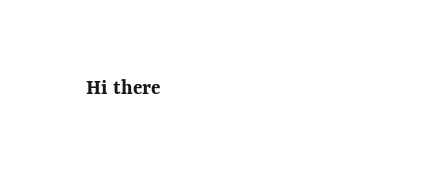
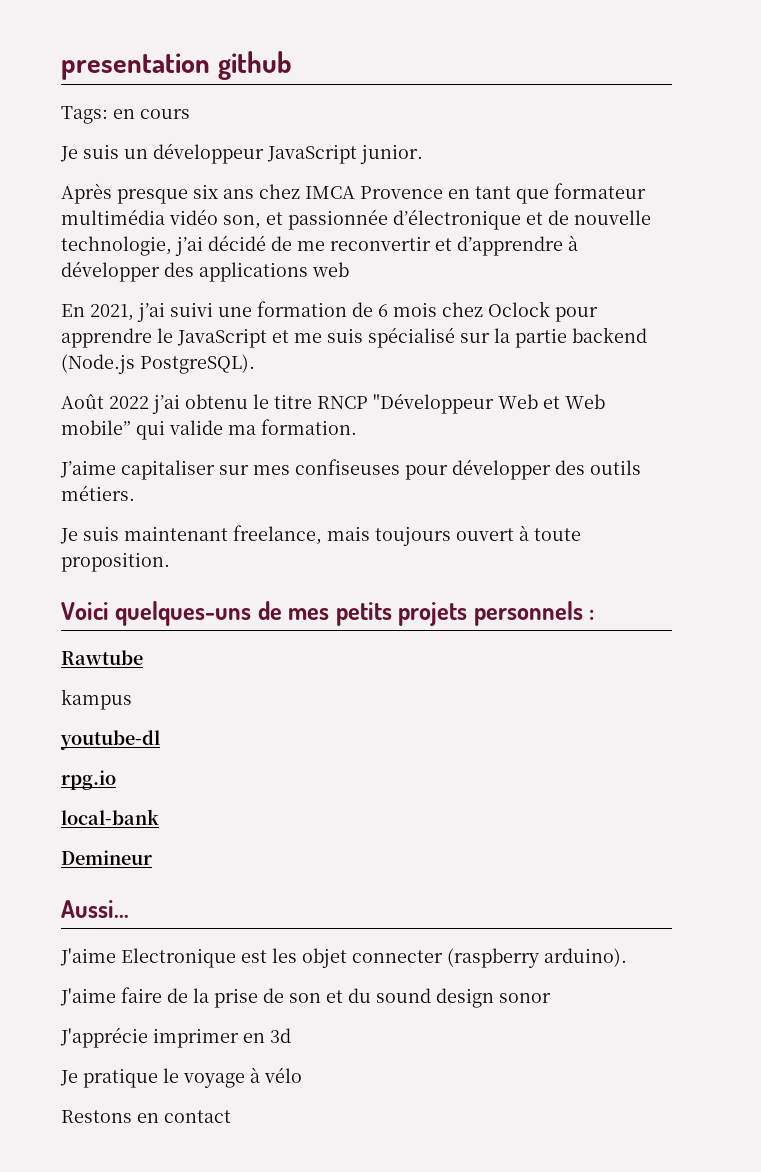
- Hi there
+ presentation github
+ Tags: en cours
+ Je suis un développeur JavaScript junior.
+ Après presque six ans chez IMCA Provence en tant que formateur multimédia vidéo son, et passionnée d’électronique et de nouvelle technologie, j’ai décidé de me reconvertir et d’apprendre à développer des applications web
+ En 2021, j’ai suivi une formation de 6 mois chez Oclock pour apprendre le JavaScript et me suis spécialisé sur la partie backend (Node.js PostgreSQL).
+ Août 2022 j’ai obtenu le titre RNCP "Développeur Web et Web mobile” qui valide ma formation.
+ J’aime capitaliser sur mes confiseuses pour développer des outils métiers.
+ Je suis maintenant freelance, mais toujours ouvert à toute proposition.
+ Voici quelques-uns de mes petits projets personnels :
+ Rawtube
+ kampus
+ youtube-dl
+ rpg.io
+ local-bank
+ Demineur
+ Aussi...
+ J'aime Electronique est les objet connecter (raspberry arduino).
+ J'aime faire de la prise de son et du sound design sonor
+ J'apprécie imprimer en 3d
+ Je pratique le voyage à vélo
+ Restons en contact

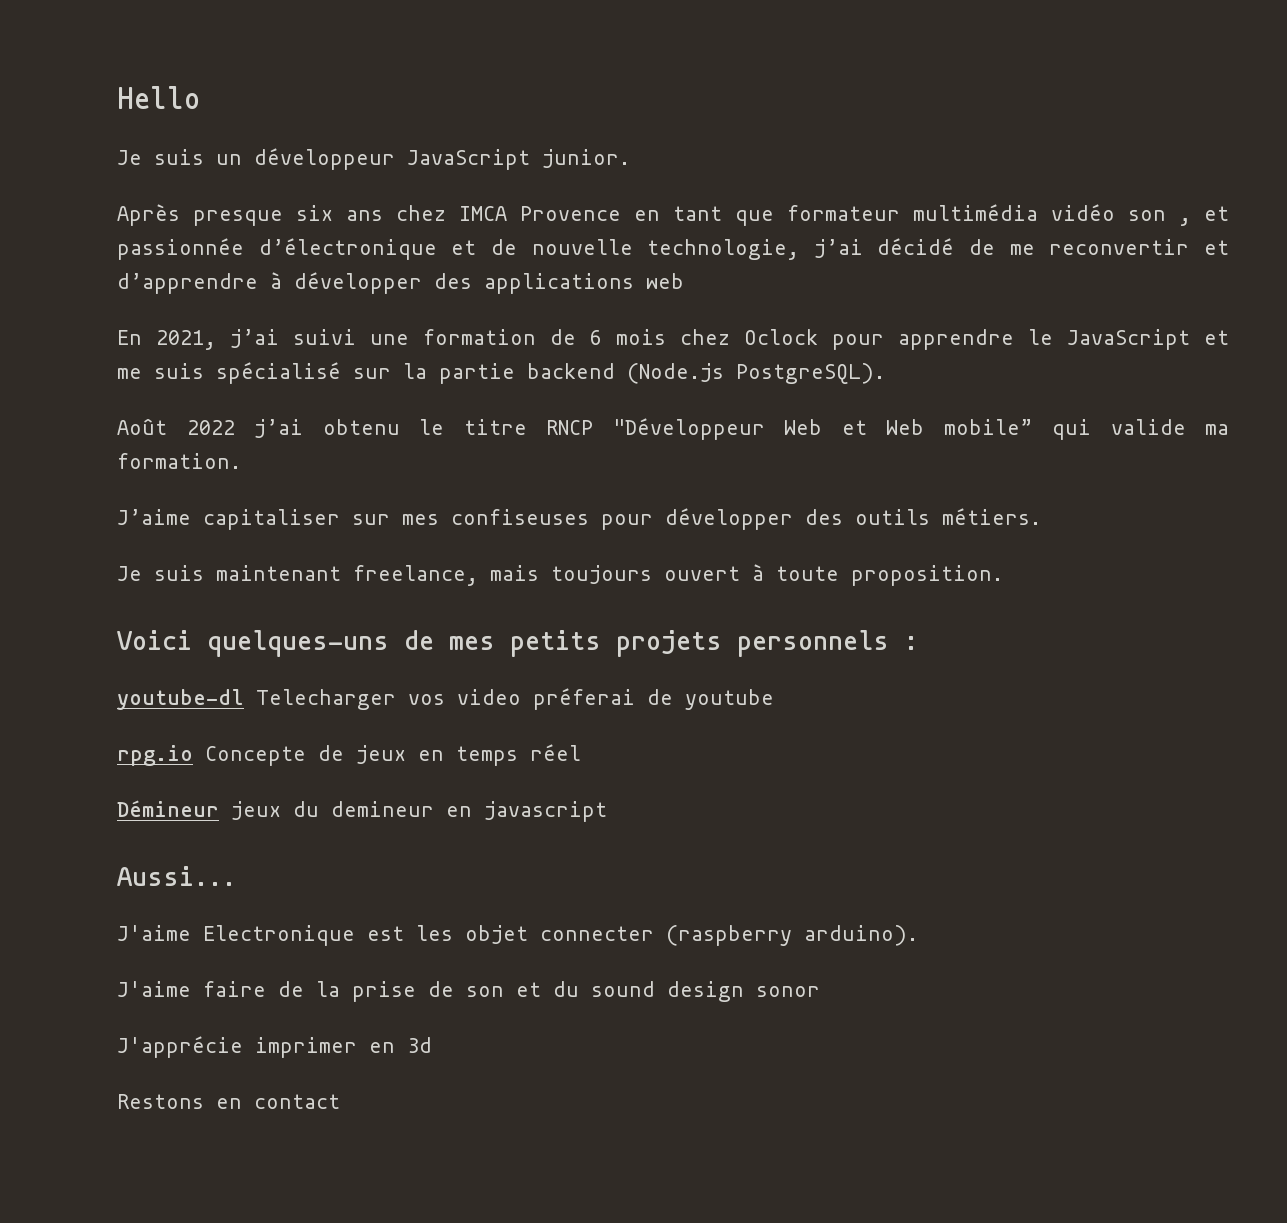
- presentation github
- Tags: en cours
+ Hello
- Après presque six ans chez IMCA Provence en tant que formateur multimédia vidéo son, et passionnée d’électronique et de nouvelle technologie, j’ai décidé de me reconvertir et d’apprendre à développer des applications web
+ Après presque six ans chez IMCA Provence en tant que formateur multimédia vidéo son , et passionnée d’électronique et de nouvelle technologie, j’ai décidé de me reconvertir et d’apprendre à développer des applications web
- Rawtube
- kampus
- youtube-dl
- rpg.io
- local-bank
- Demineur
+ youtube-dl Telecharger vos video préferai de youtube
+ rpg.io Concepte de jeux en temps réel
+ Démineur jeux du demineur en javascript
- Je pratique le voyage à vélo

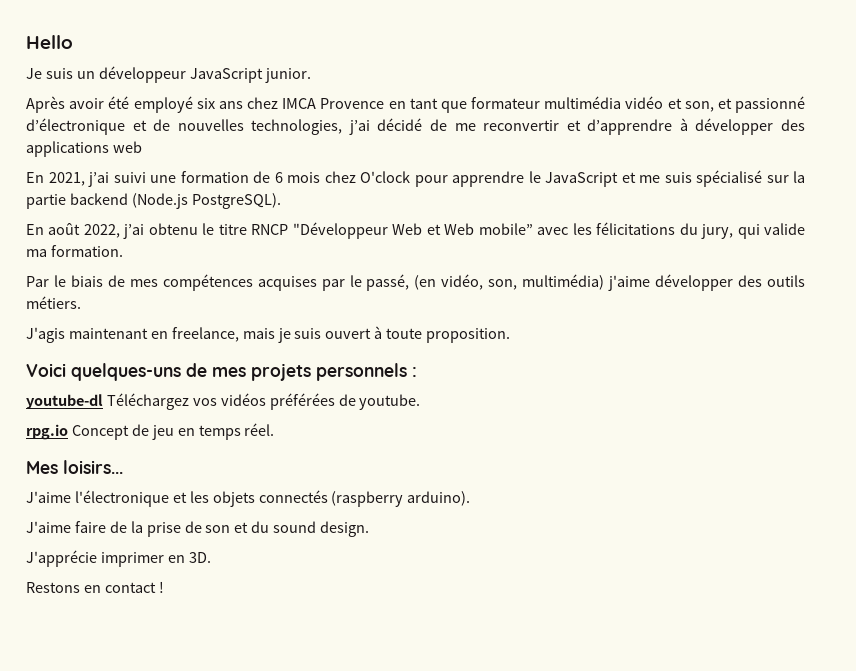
- Après presque six ans chez IMCA Provence en tant que formateur multimédia vidéo son , et passionnée d’électronique et de nouvelle technologie, j’ai décidé de me reconvertir et d’apprendre à développer des applications web
+ Après avoir été employé six ans chez IMCA Provence en tant que formateur multimédia vidéo et son, et passionné d’électronique et de nouvelles technologies, j’ai décidé de me reconvertir et d’apprendre à développer des applications web
- En 2021, j’ai suivi une formation de 6 mois chez Oclock pour apprendre le JavaScript et me suis spécialisé sur la partie backend (Node.js PostgreSQL).
+ En 2021, j’ai suivi une formation de 6 mois chez O'clock pour apprendre le JavaScript et me suis spécialisé sur la partie backend (Node.js PostgreSQL).
- Août 2022 j’ai obtenu le titre RNCP "Développeur Web et Web mobile” qui valide ma formation.
+ En août 2022, j’ai obtenu le titre RNCP "Développeur Web et Web mobile” avec les félicitations du jury, qui valide ma formation.
- J’aime capitaliser sur mes confiseuses pour développer des outils métiers.
- Je suis maintenant freelance, mais toujours ouvert à toute proposition.
+ Par le biais de mes compétences acquises par le passé, (en vidéo, son, multimédia) j'aime développer des outils métiers.
+ J'agis maintenant en freelance, mais je suis ouvert à toute proposition.
- Voici quelques-uns de mes petits projets personnels :
+ Voici quelques-uns de mes projets personnels :
- youtube-dl Telecharger vos video préferai de youtube
- rpg.io Concepte de jeux en temps réel
- Démineur jeux du demineur en javascript
- Aussi...
- J'aime Electronique est les objet connecter (raspberry arduino).
+ youtube-dl Téléchargez vos vidéos préférées de youtube.
+ rpg.io Concept de jeu en temps réel.
+ Mes loisirs...
+ J'aime l'électronique et les objets connectés (raspberry arduino).
- J'aime faire de la prise de son et du sound design sonor
+ J'aime faire de la prise de son et du sound design.
- J'apprécie imprimer en 3d
+ J'apprécie imprimer en 3D.
- Restons en contact
+ Restons en contact !

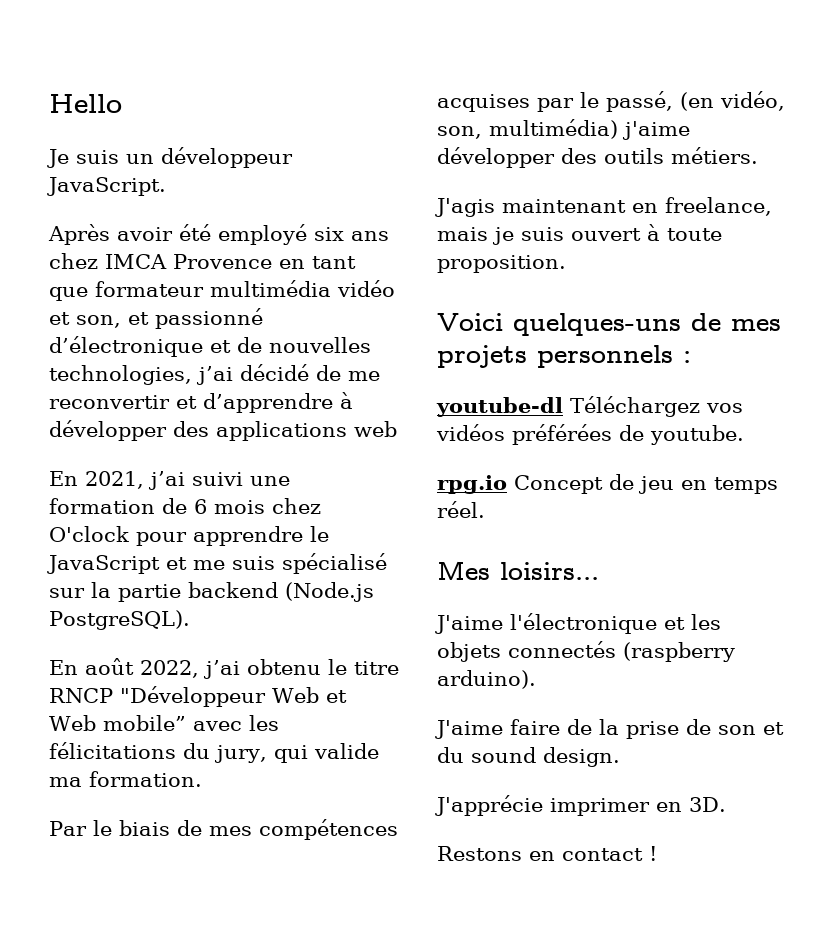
- Je suis un développeur JavaScript junior.
+ Je suis un développeur JavaScript.

